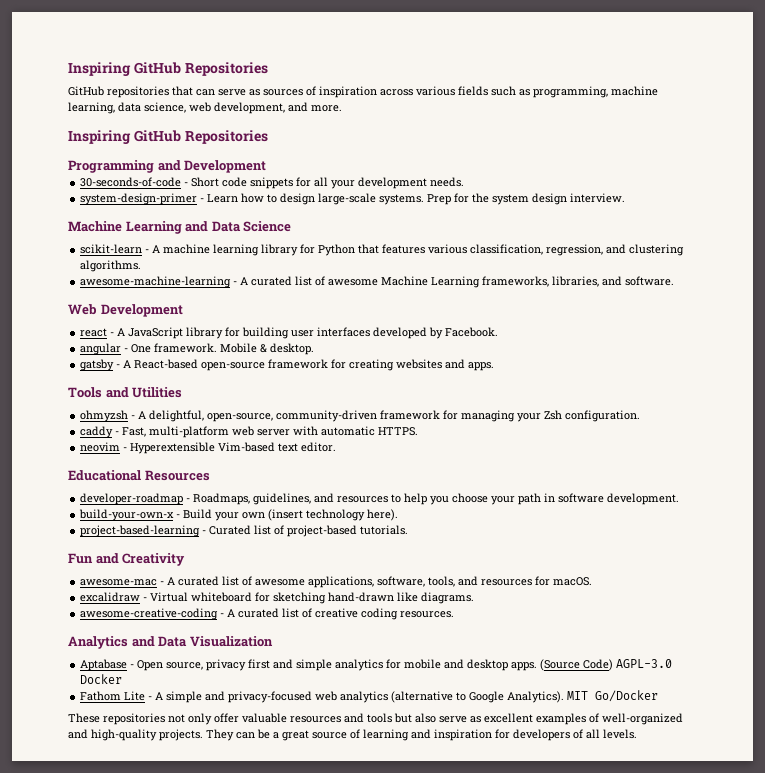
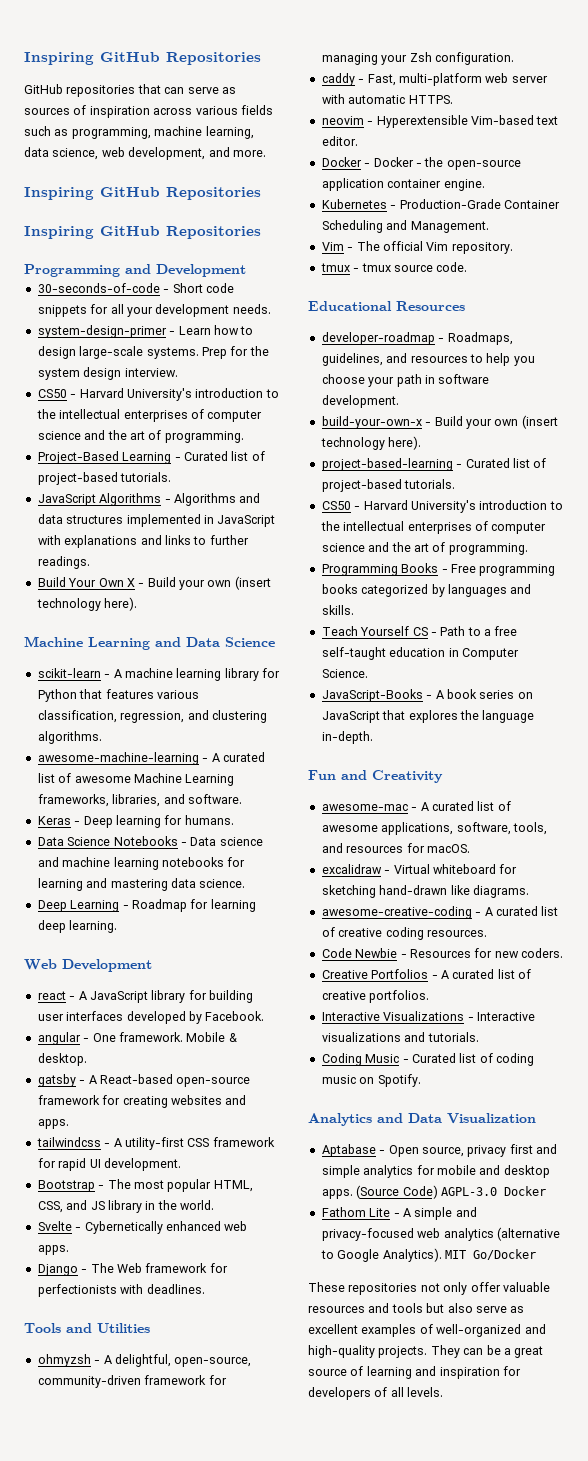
  GitHub repositories that can serve as sources of inspiration across various fields such as programming, machine learning, data science, web development, and more.
+ Inspiring GitHub Repositories
  Prep for the system design interview.
+ CS50 - Harvard University's introduction to the intellectual enterprises of computer science and the art of programming.
+ Project-Based Learning - Curated list of project-based tutorials.
+ JavaScript Algorithms - Algorithms and data structures implemented in JavaScript with explanations and links to further readings.
+ Build Your Own X - Build your own (insert technology here).
+ Keras - Deep learning for humans.
+ Data Science Notebooks - Data science and machine learning notebooks for learning and mastering data science.
+ Deep Learning - Roadmap for learning deep learning.
+ tailwindcss - A utility-first CSS framework for rapid UI development.
+ Bootstrap - The most popular HTML, CSS, and JS library in the world.
+ Svelte - Cybernetically enhanced web apps.
+ Django - The Web framework for perfectionists with deadlines.
+ Docker - Docker - the open-source application container engine.
+ Kubernetes - Production-Grade Container Scheduling and Management.
+ Vim - The official Vim repository.
+ tmux - tmux source code.
  project-based-learning - Curated list of project-based tutorials.
+ CS50 - Harvard University's introduction to the intellectual enterprises of computer science and the art of programming.
+ Programming Books - Free programming books categorized by languages and skills.
+ Teach Yourself CS - Path to a free self-taught education in Computer Science.
+ JavaScript-Books - A book series on JavaScript that explores the language in-depth.
+ Code Newbie - Resources for new coders.
+ Creative Portfolios - A curated list of creative portfolios.
+ Interactive Visualizations - Interactive visualizations and tutorials.
+ Coding Music - Curated list of coding music on Spotify.

